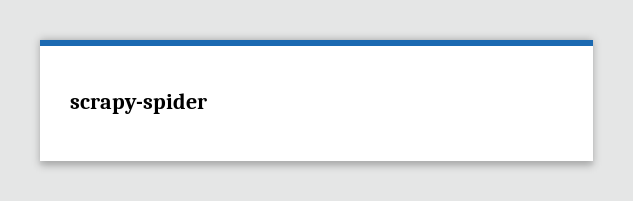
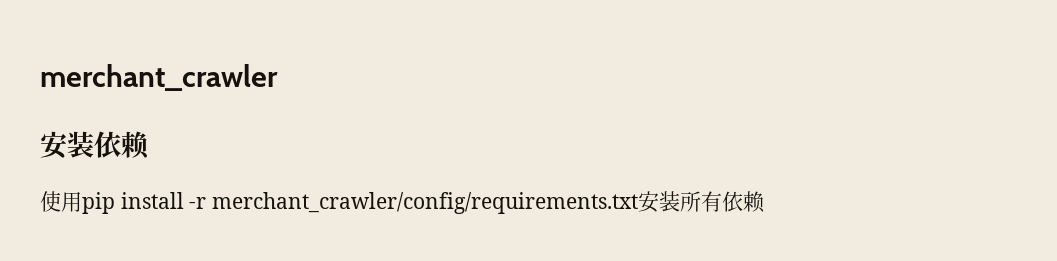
- scrapy-spider
+ merchant_crawler
+ 安装依赖
+ 使用pip install -r merchant_crawler/config/requirements.txt安装所有依赖

